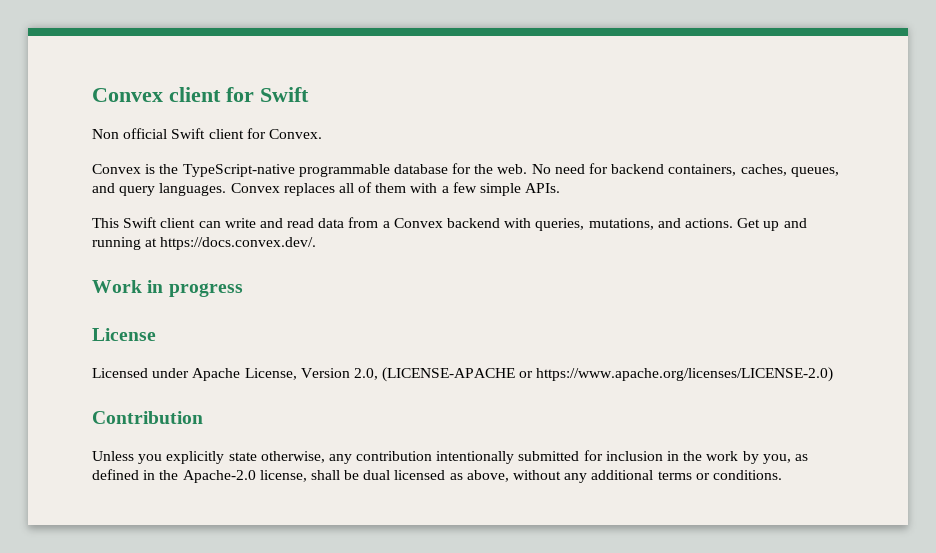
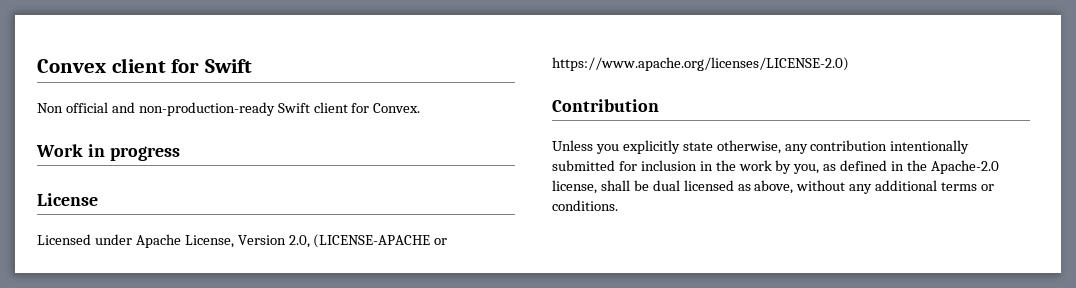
- Non official Swift client for Convex.
+ Non official and non-production-ready Swift client for Convex.
- Convex is the TypeScript-native programmable database for the web. No need for backend containers, caches, queues, and query languages. Convex replaces all of them with a few simple APIs.
- This Swift client can write and read data from a Convex backend with queries, mutations, and actions. Get up and running at https://docs.convex.dev/.

